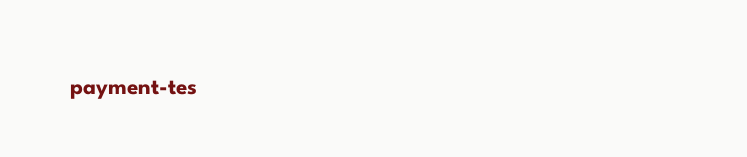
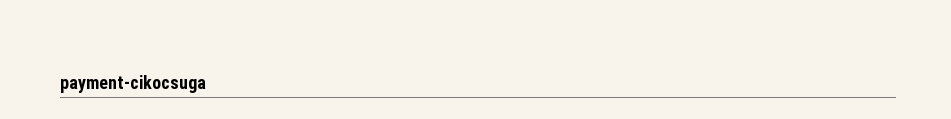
- payment-tes
+ payment-cikocsuga

